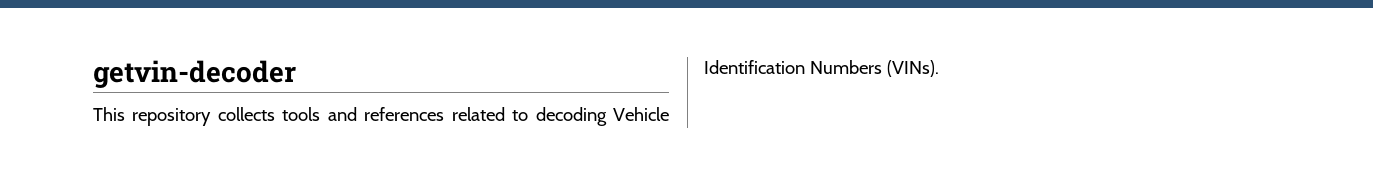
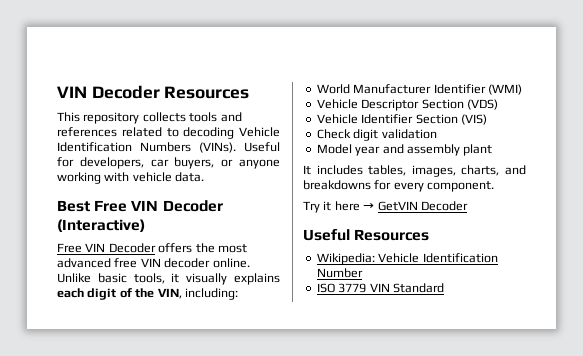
- getvin-decoder
+ VIN Decoder Resources
+ Useful for developers, car buyers, or anyone working with vehicle data.
+ Best Free VIN Decoder (Interactive)
+ Free VIN Decoder offers the most advanced free VIN decoder online. Unlike basic tools, it visually explains each digit of the VIN, including:
+ World Manufacturer Identifier (WMI)
+ Vehicle Descriptor Section (VDS)
+ Vehicle Identifier Section (VIS)
+ Check digit validation
+ Model year and assembly plant
+ It includes tables, images, charts, and breakdowns for every component.
+ Try it here → GetVIN Decoder
+ Useful Resources
+ Wikipedia: Vehicle Identification Number
+ ISO 3779 VIN Standard

